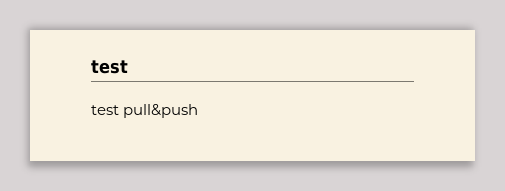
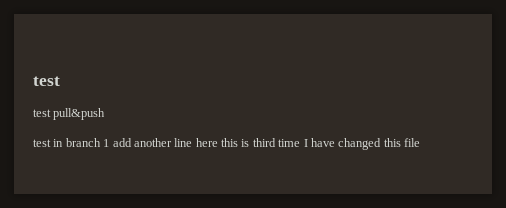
+ test in branch 1 add another line here this is third time I have changed this file

